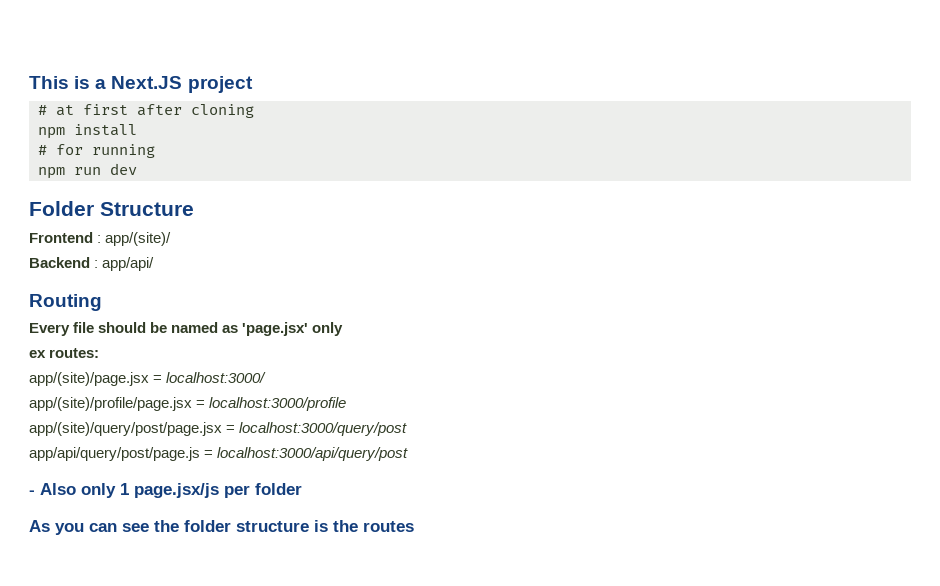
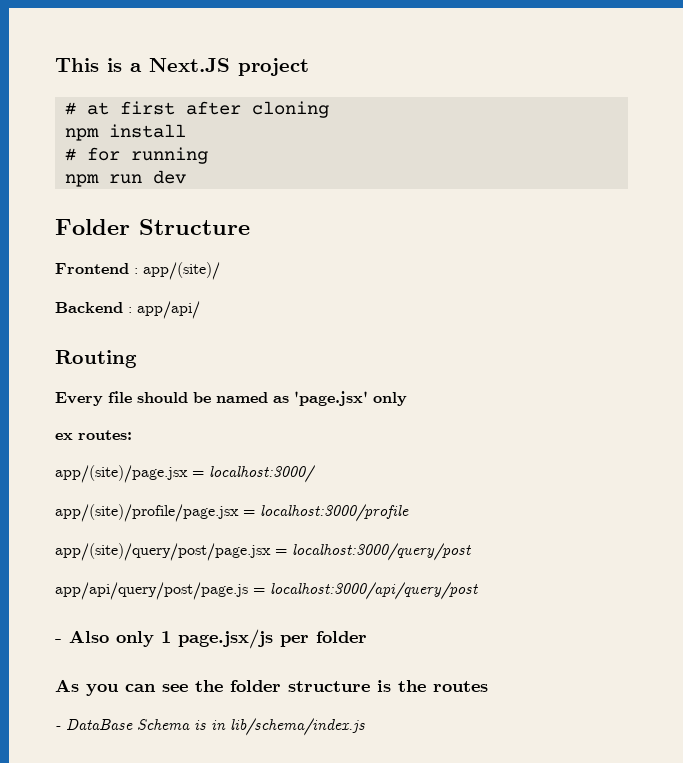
+ - DataBase Schema is in lib/schema/index.js

